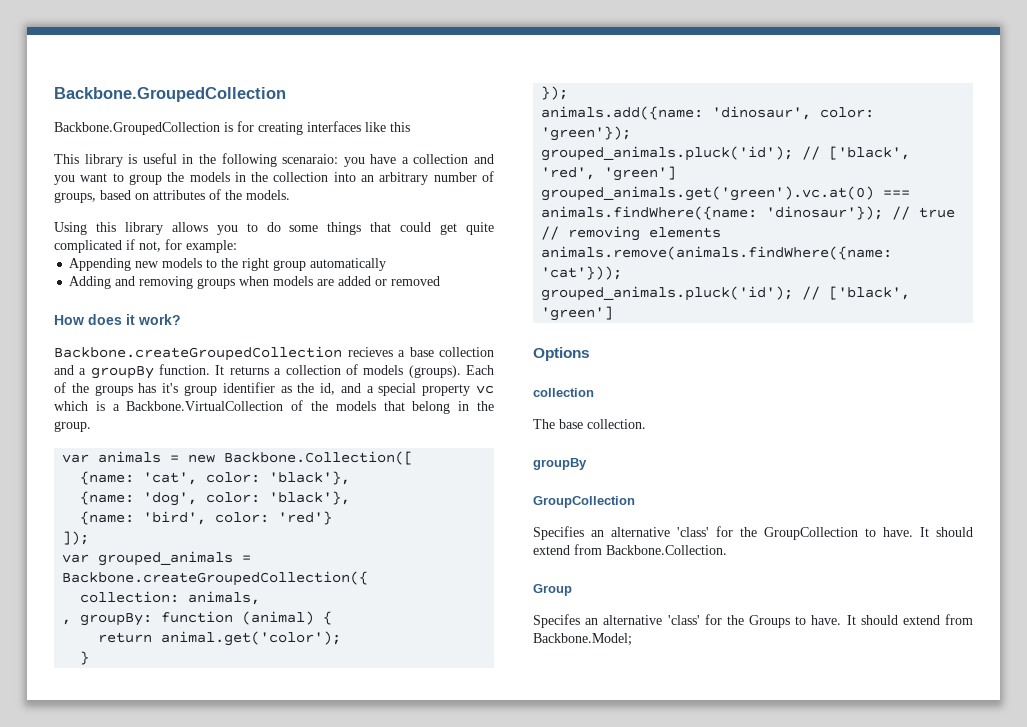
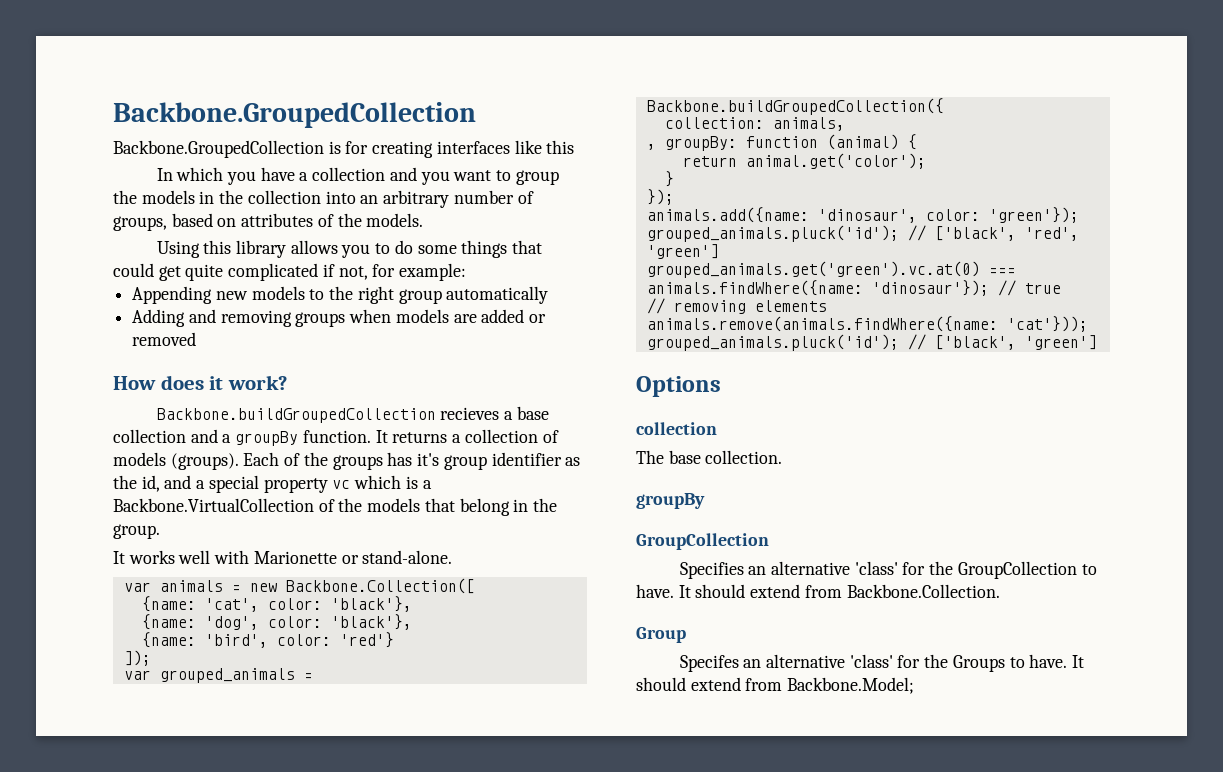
- This library is useful in the following scenaraio: you have a collection and you want to group the models in the collection into an arbitrary number of groups, based on attributes of the models.
+ In which you have a collection and you want to group the models in the collection into an arbitrary number of groups, based on attributes of the models.
- Backbone.createGroupedCollection recieves a base collection and a groupBy function.
+ Backbone.buildGroupedCollection recieves a base collection and a groupBy function.
+ It works well with Marionette or stand-alone.
- var grouped_animals = Backbone.createGroupedCollection({
+ var grouped_animals = Backbone.buildGroupedCollection({

